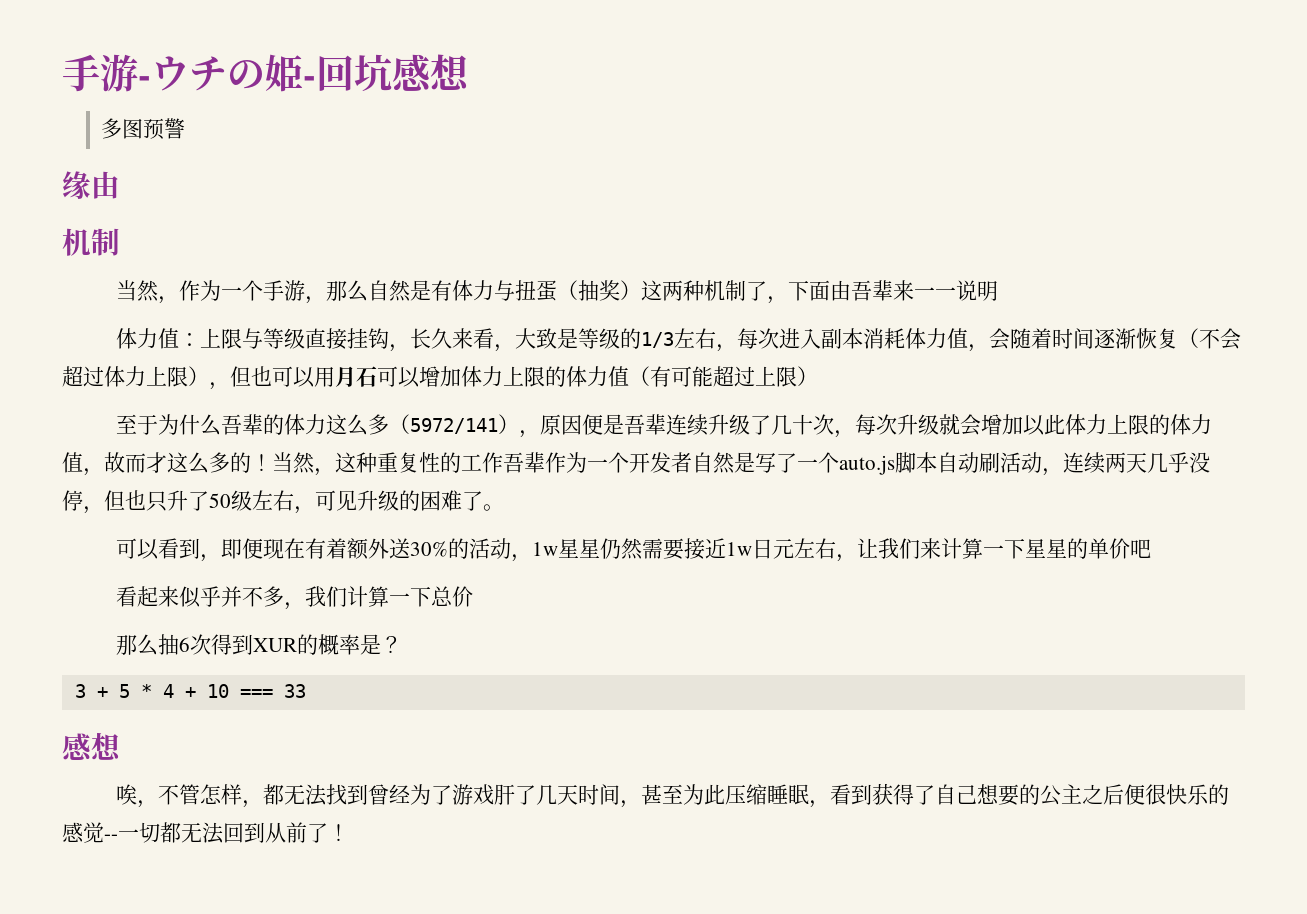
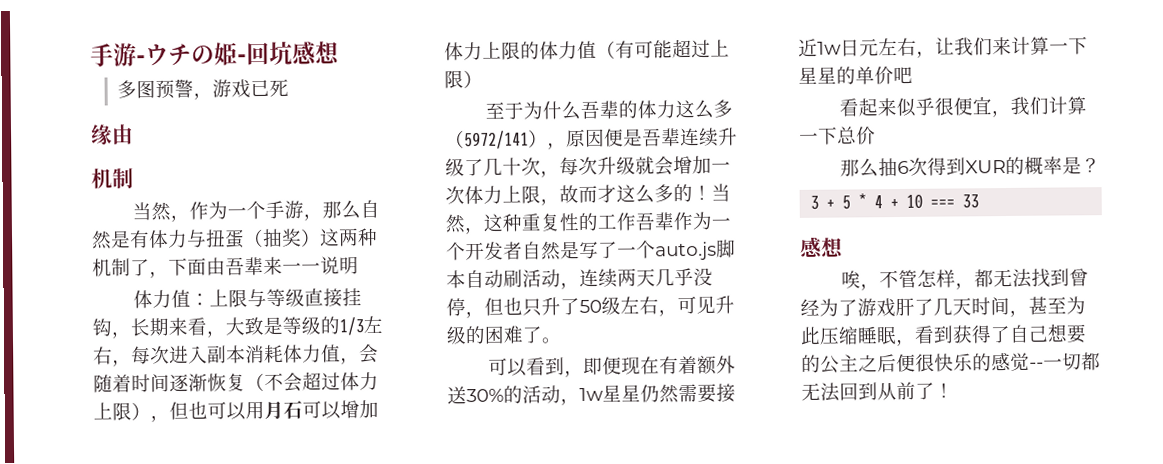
- 多图预警
+ 多图预警，游戏已死
- 体力值：上限与等级直接挂钩，长久来看，大致是等级的1/3左右，每次进入副本消耗体力值，会随着时间逐渐恢复（不会超过体力上限），但也可以用月石可以增加体力上限的体力值（有可能超过上限）
+ 体力值：上限与等级直接挂钩，长期来看，大致是等级的1/3左右，每次进入副本消耗体力值，会随着时间逐渐恢复（不会超过体力上限），但也可以用月石可以增加体力上限的体力值（有可能超过上限）
- 至于为什么吾辈的体力这么多（5972/141），原因便是吾辈连续升级了几十次，每次升级就会增加以此体力上限的体力值，故而才这么多的！
+ 至于为什么吾辈的体力这么多（5972/141），原因便是吾辈连续升级了几十次，每次升级就会增加一次体力上限，故而才这么多的！
- 看起来似乎并不多，我们计算一下总价
+ 看起来似乎很便宜，我们计算一下总价

